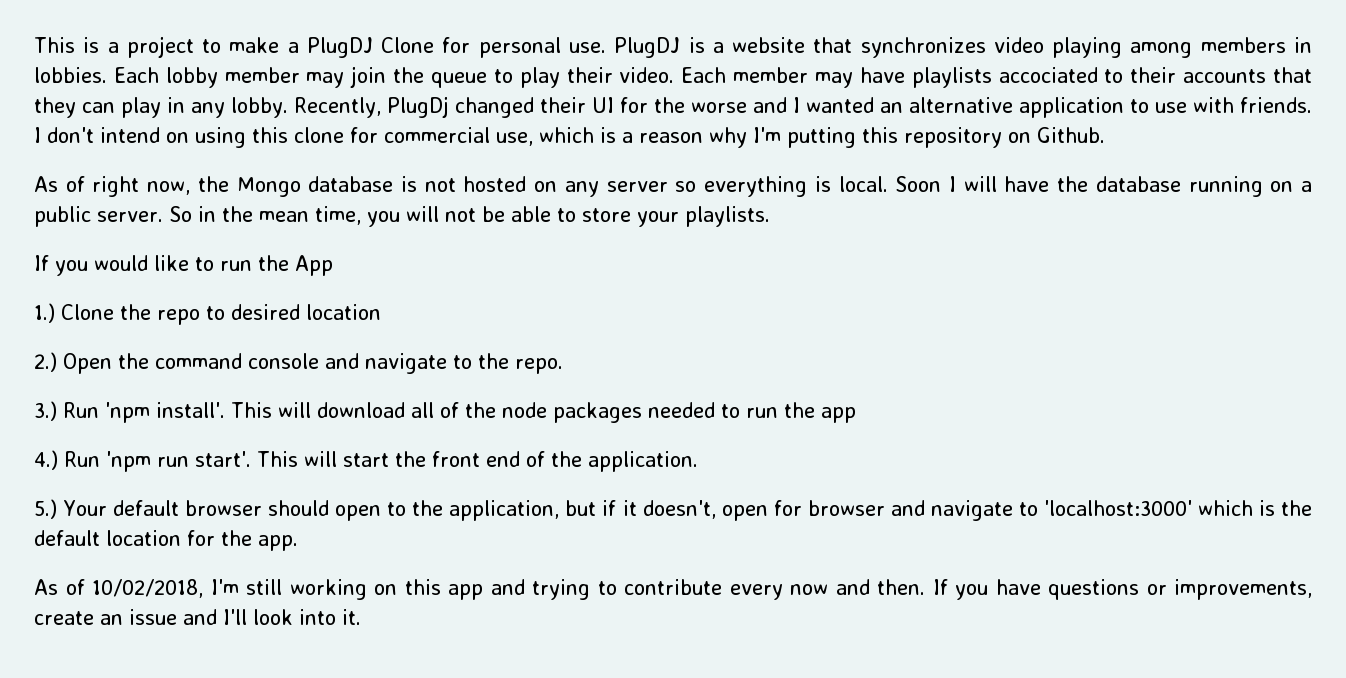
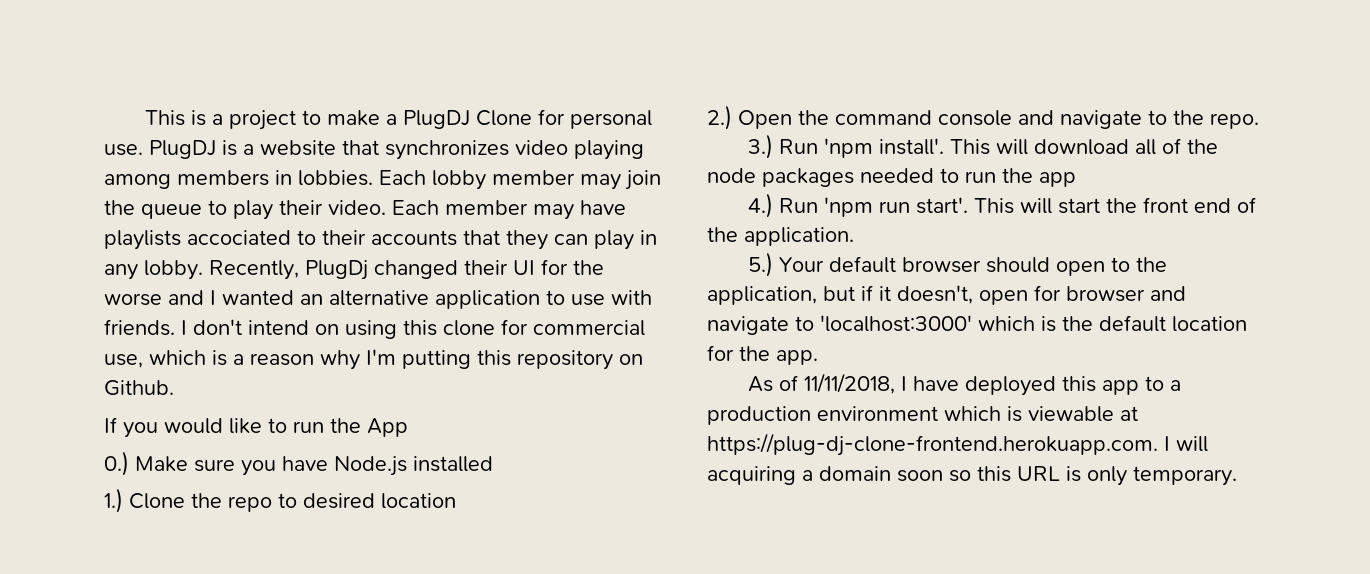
- As of right now, the Mongo database is not hosted on any server so everything is local. Soon I will have the database running on a public server. So in the mean time, you will not be able to store your playlists.
+ 0.) Make sure you have Node.js installed
- As of 10/02/2018, I'm still working on this app and trying to contribute every now and then. If you have questions or improvements, create an issue and I'll look into it.
+ As of 11/11/2018, I have deployed this app to a production environment which is viewable at https://plug-dj-clone-frontend.herokuapp.com. I will acquiring a domain soon so this URL is only temporary.

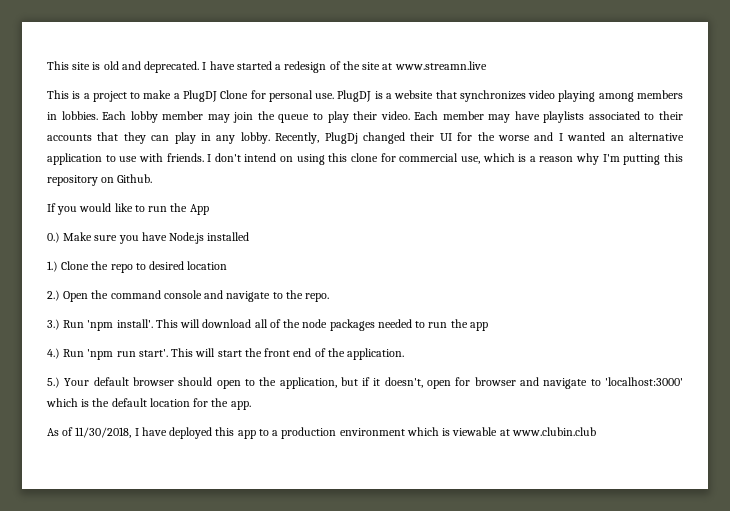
+ This site is old and deprecated. I have started a redesign of the site at www.streamn.live
- Each member may have playlists accociated to their accounts that they can play in any lobby.
+ Each member may have playlists associated to their accounts that they can play in any lobby.
- As of 11/11/2018, I have deployed this app to a production environment which is viewable at https://plug-dj-clone-frontend.herokuapp.com. I will acquiring a domain soon so this URL is only temporary.
+ As of 11/30/2018, I have deployed this app to a production environment which is viewable at www.clubin.club

